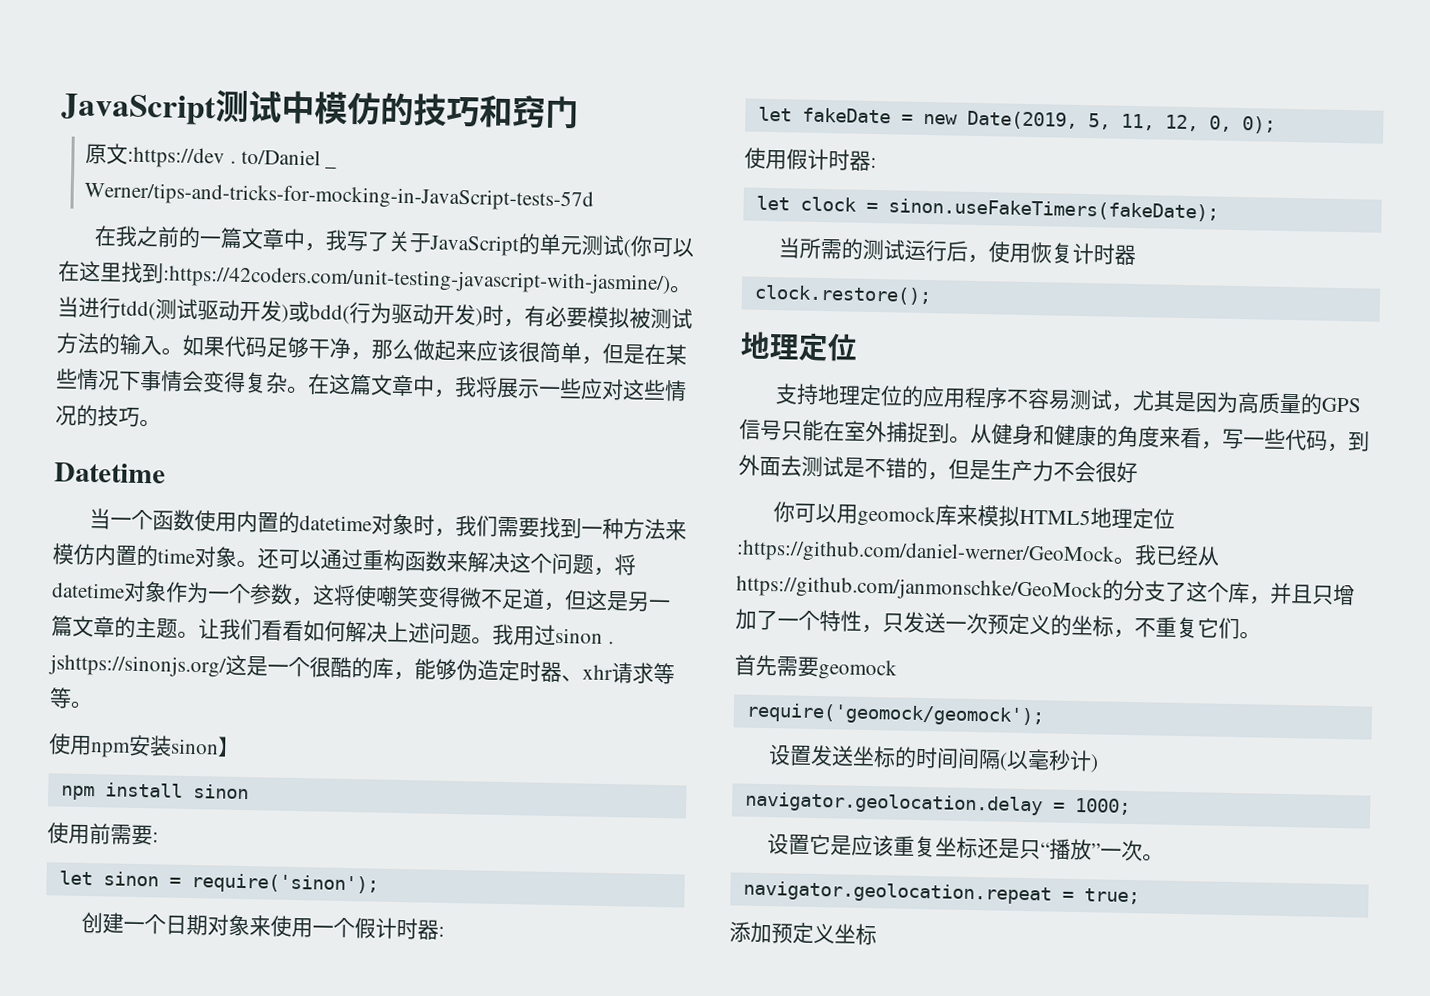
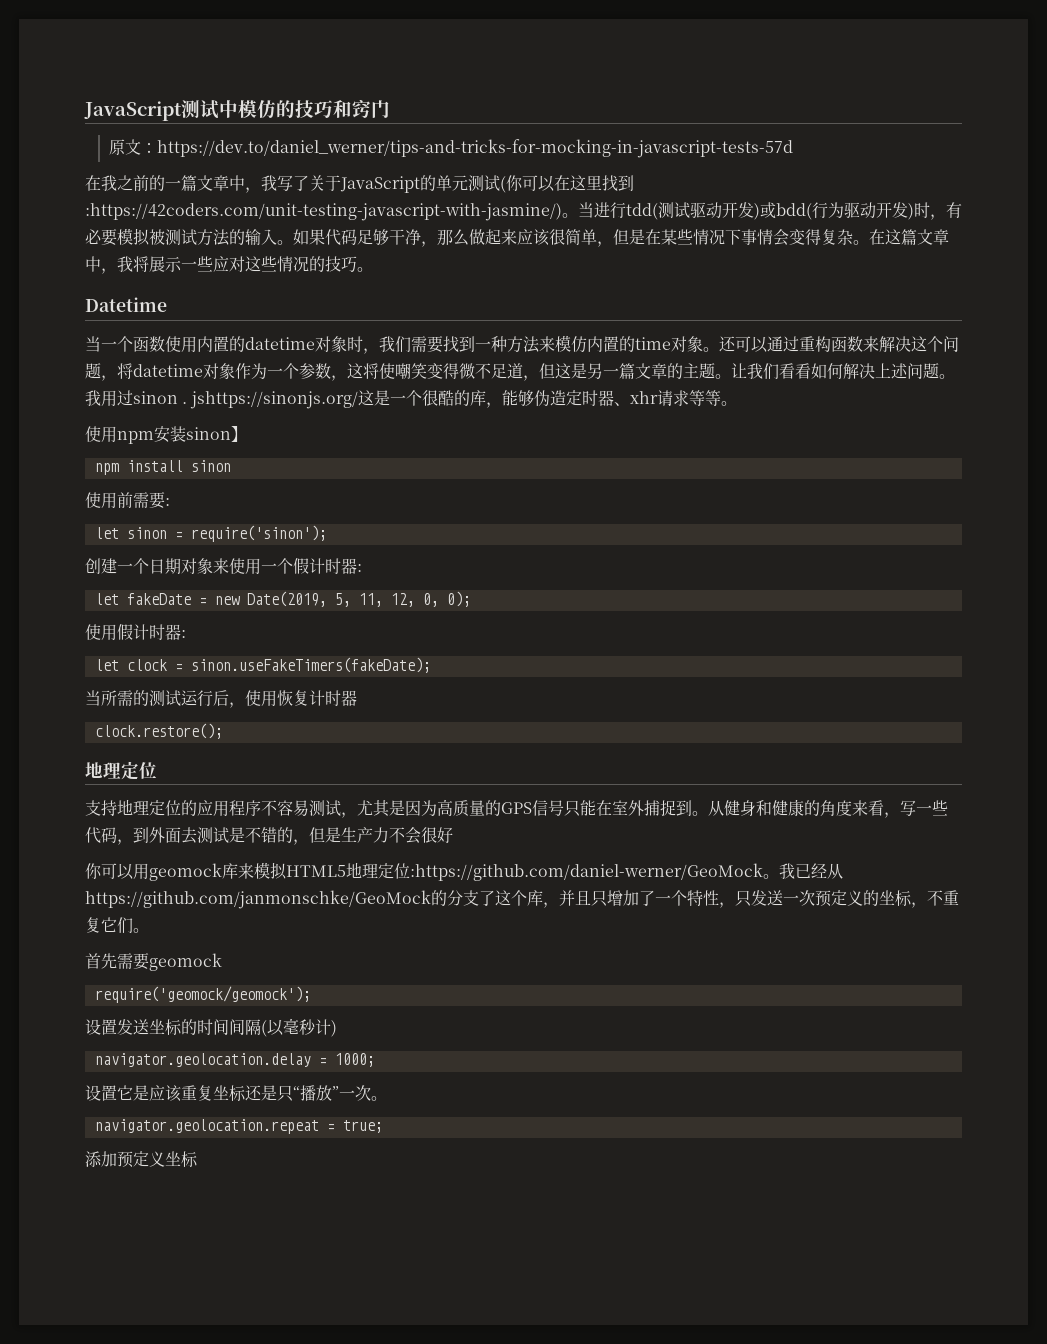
- 原文:https://dev . to/Daniel _ Werner/tips-and-tricks-for-mocking-in-JavaScript-tests-57d
+ 原文：https://dev.to/daniel_werner/tips-and-tricks-for-mocking-in-javascript-tests-57d

